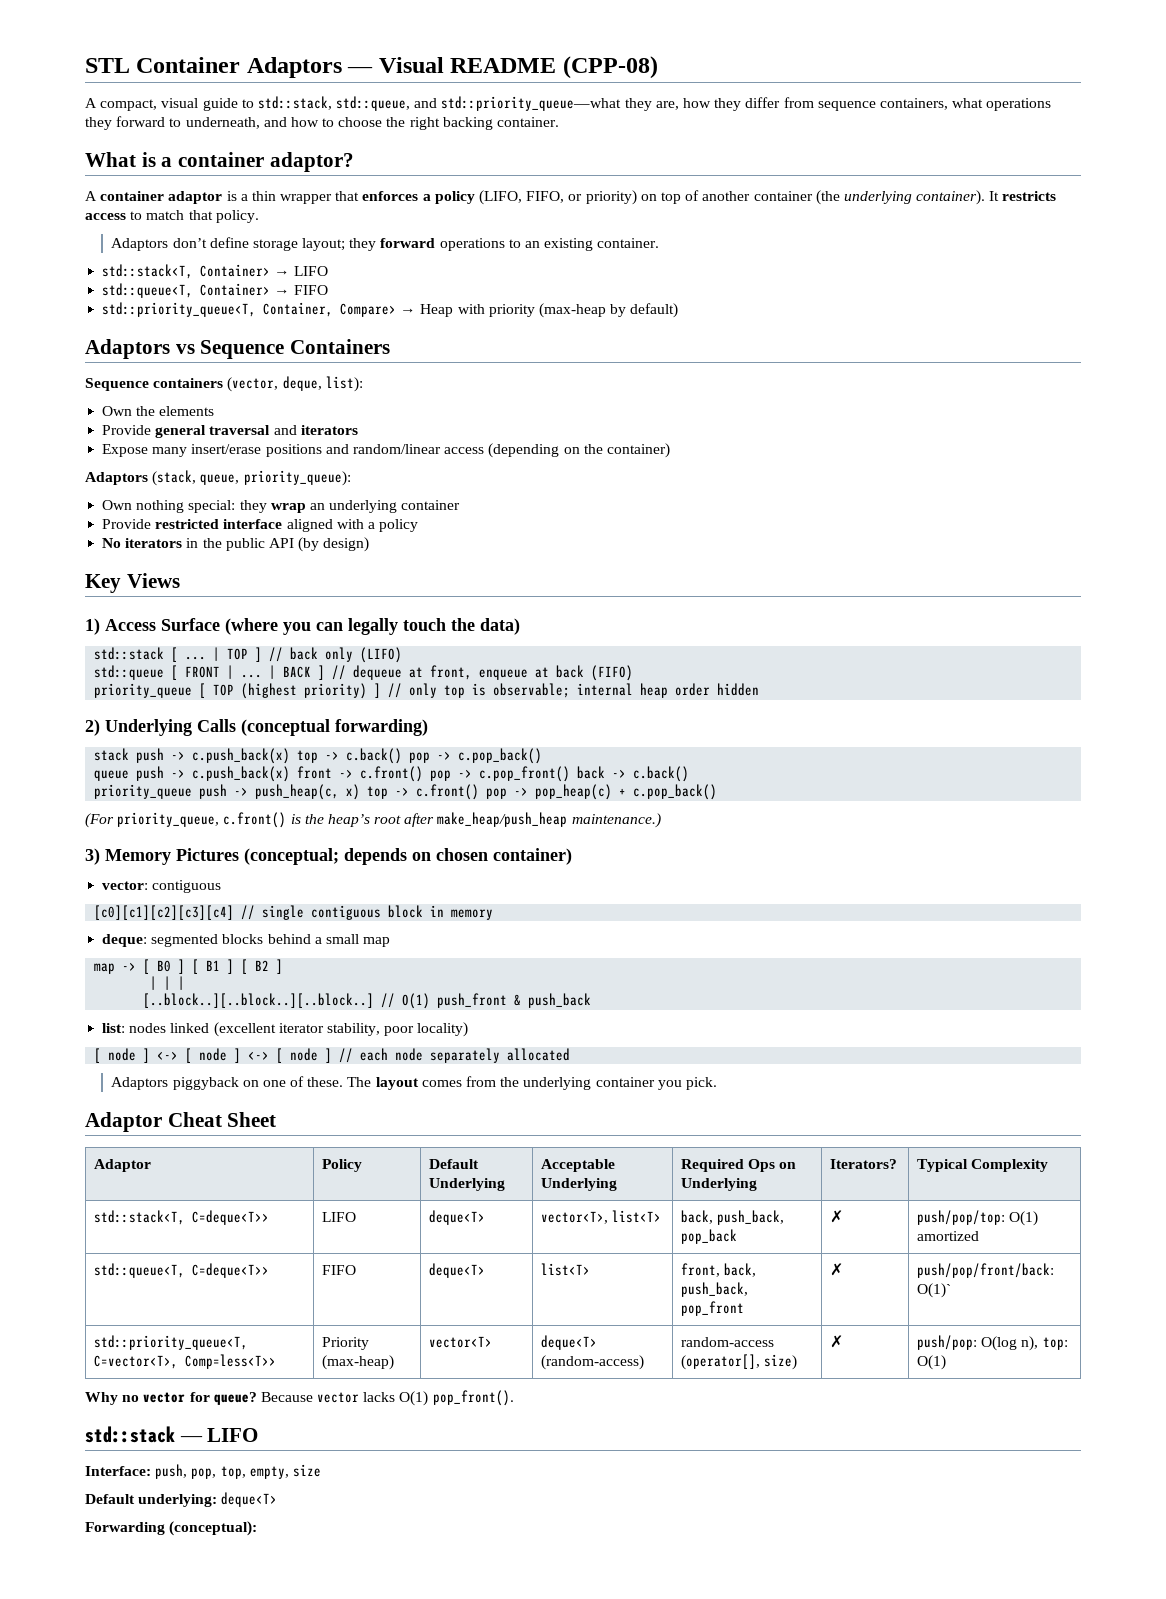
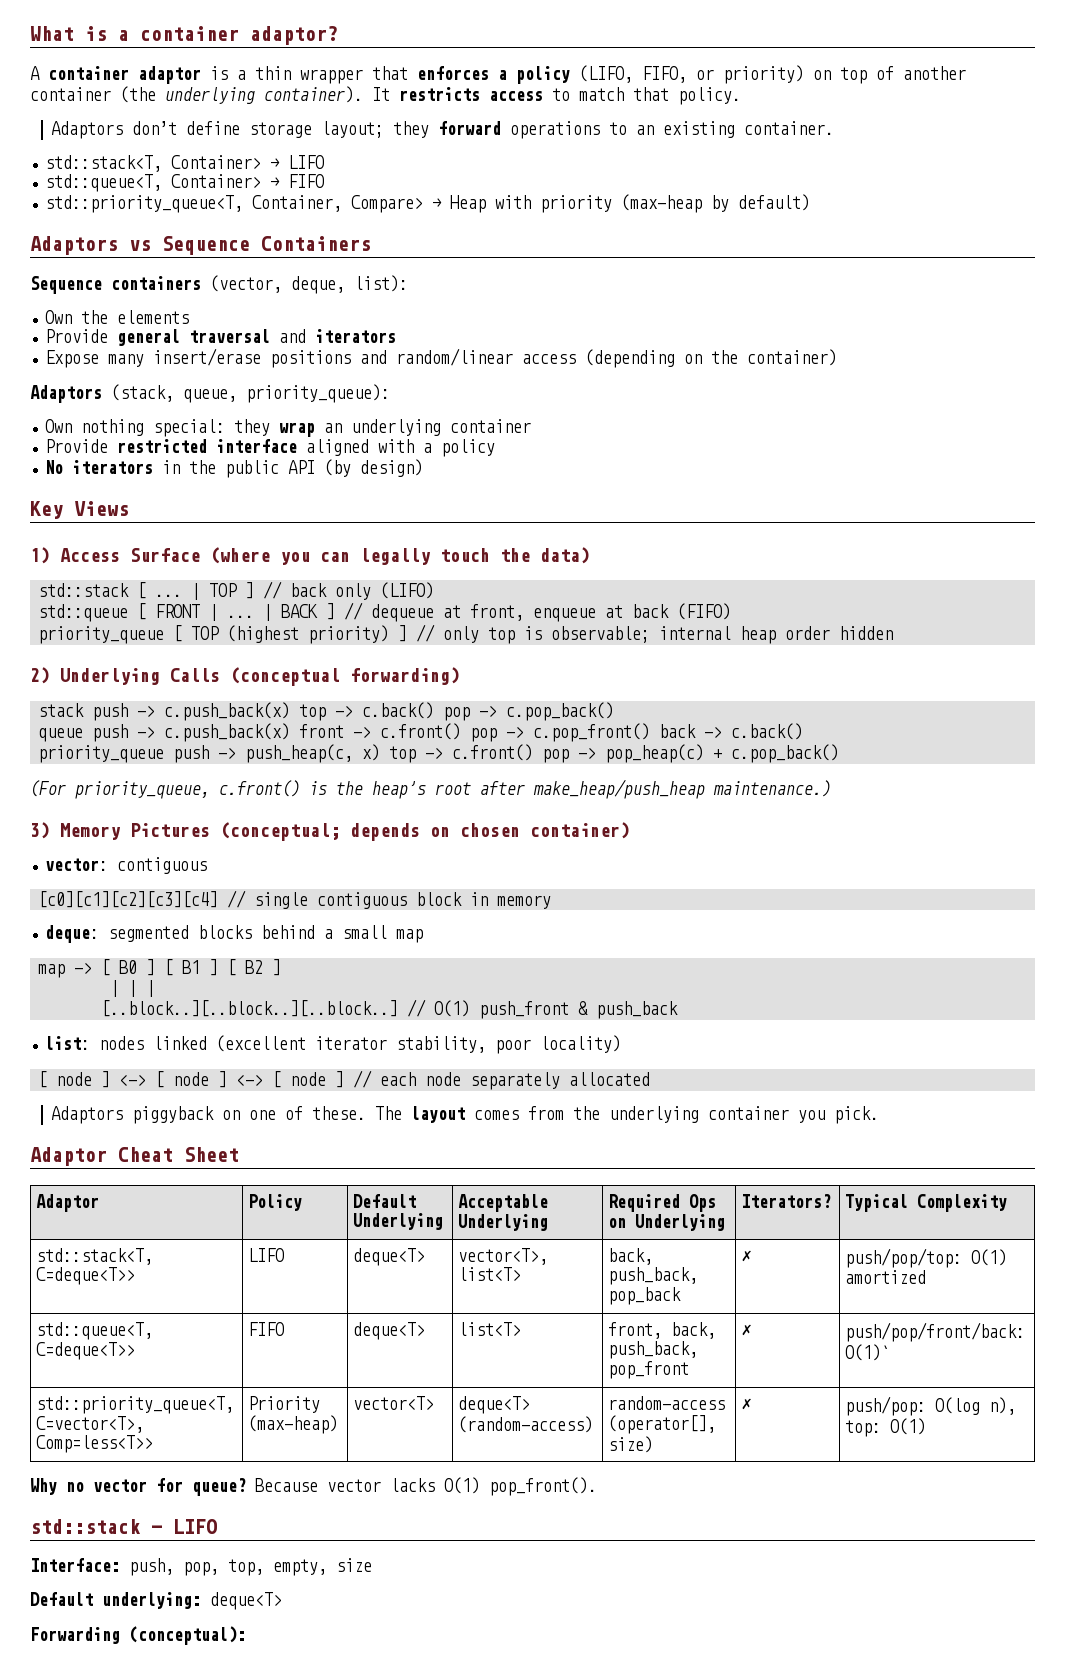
- STL Container Adaptors — Visual README (CPP‑08)
- A compact, visual guide to std::stack, std::queue, and std::priority_queue—what they are, how they differ from sequence containers, what operations they forward to underneath, and how to choose the right backing container.

